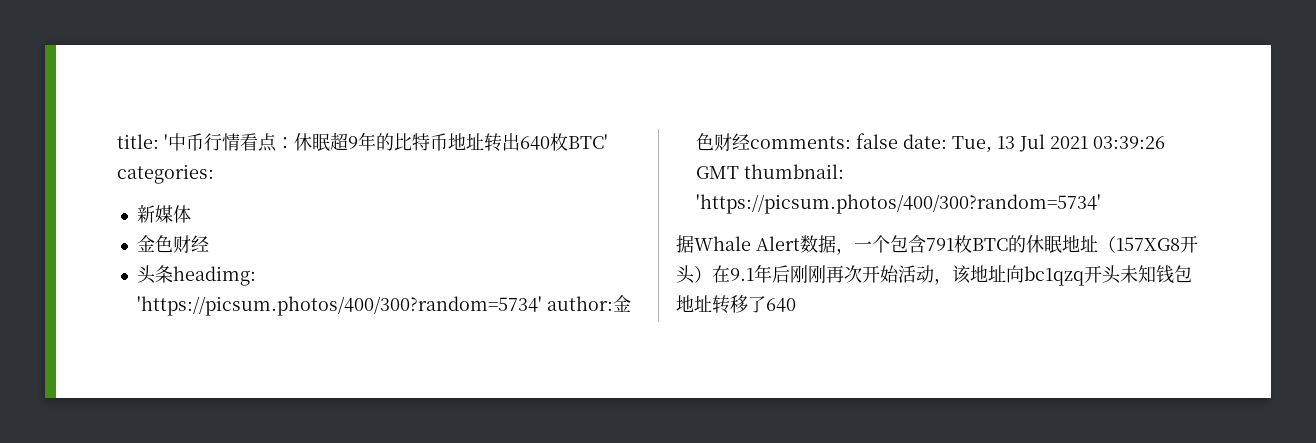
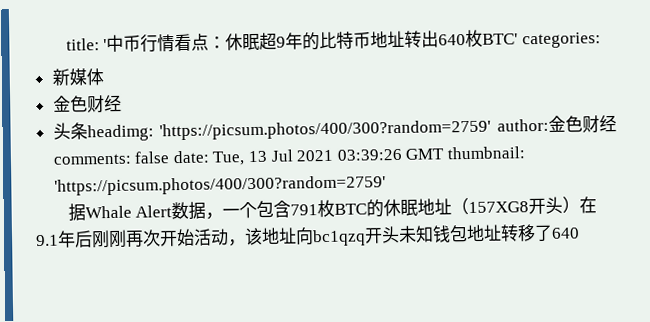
- 头条headimg: 'https://picsum.photos/400/300?random=5734' author:金色财经comments: false date: Tue, 13 Jul 2021 03:39:26 GMT thumbnail: 'https://picsum.photos/400/300?random=5734'
+ 头条headimg: 'https://picsum.photos/400/300?random=2759' author:金色财经comments: false date: Tue, 13 Jul 2021 03:39:26 GMT thumbnail: 'https://picsum.photos/400/300?random=2759'

